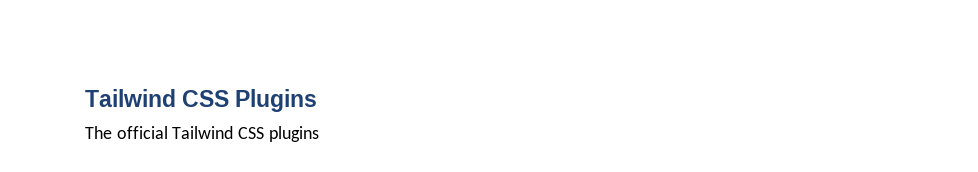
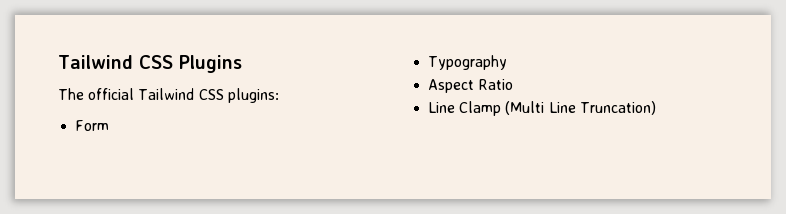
- The official Tailwind CSS plugins
+ The official Tailwind CSS plugins:
+ Form
+ Typography
+ Aspect Ratio
+ Line Clamp (Multi Line Truncation)

